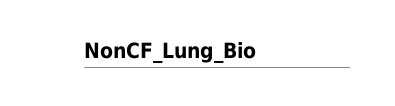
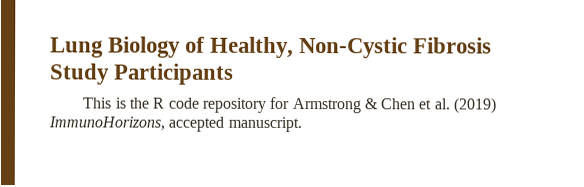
- NonCF_Lung_Bio
+ Lung Biology of Healthy, Non-Cystic Fibrosis Study Participants
+ This is the R code repository for Armstrong & Chen et al. (2019) ImmunoHorizons, accepted manuscript.

